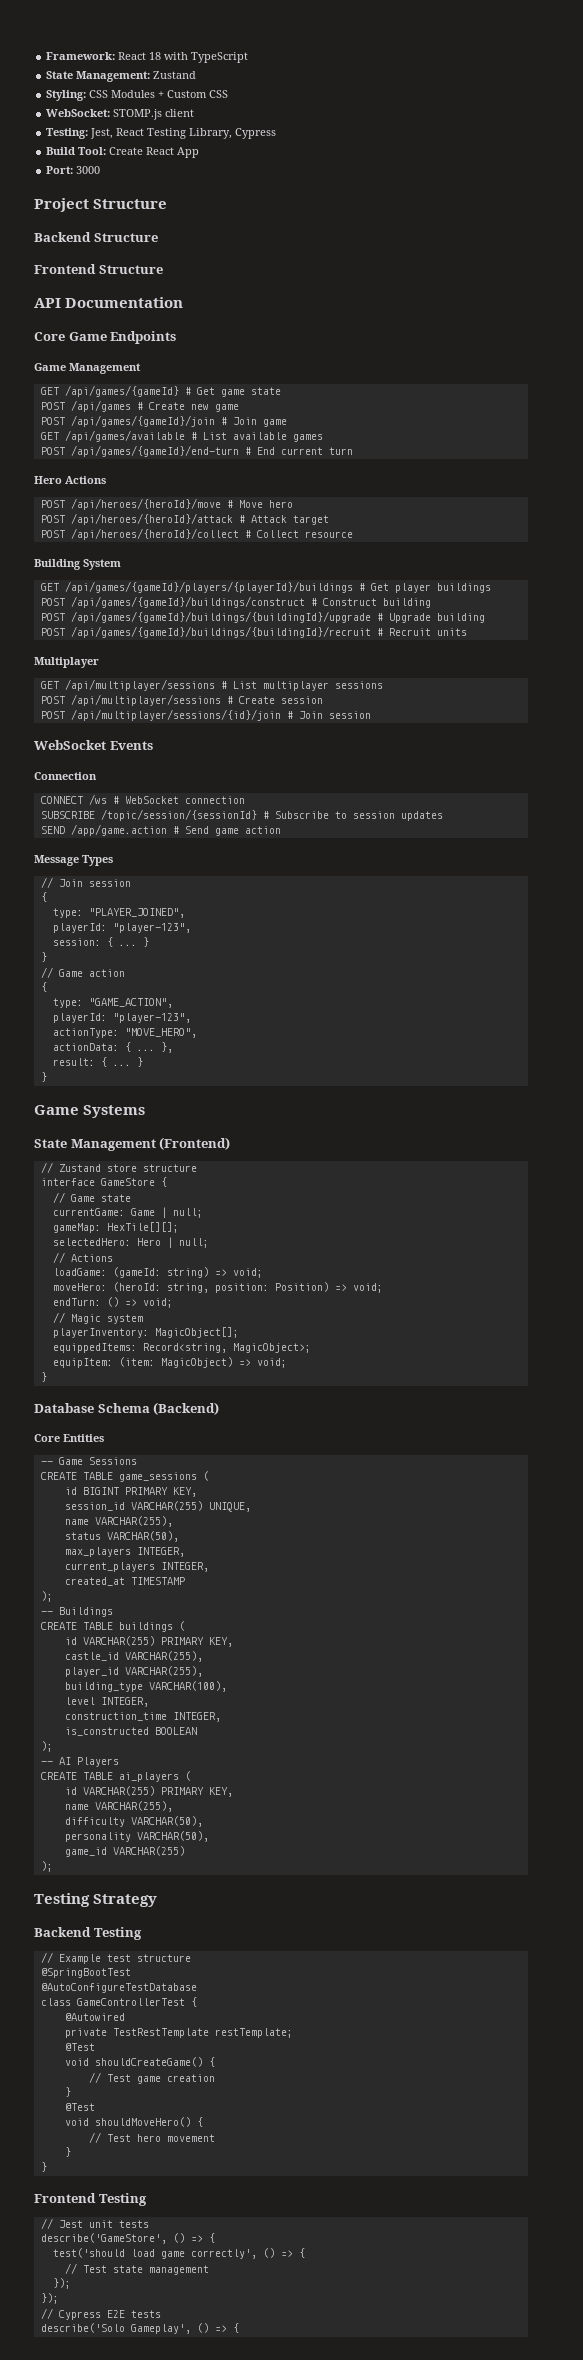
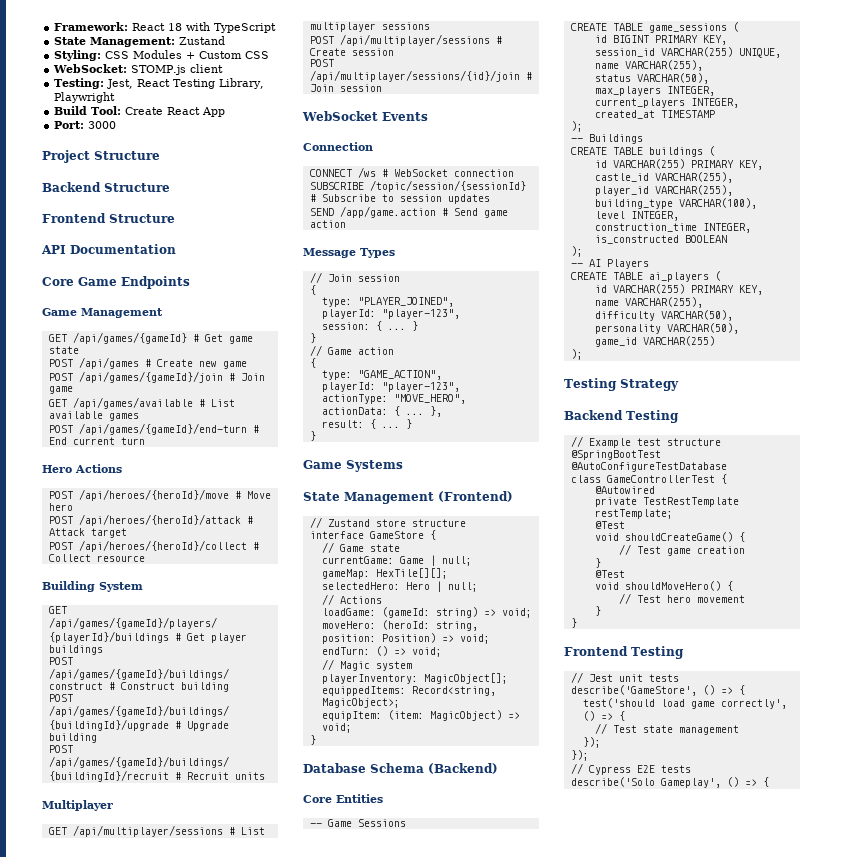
- Testing: Jest, React Testing Library, Cypress
+ Testing: Jest, React Testing Library, Playwright

